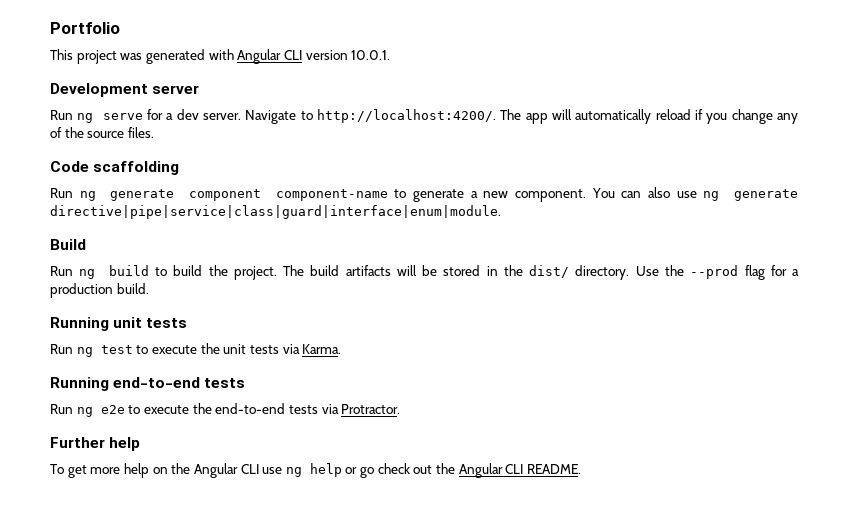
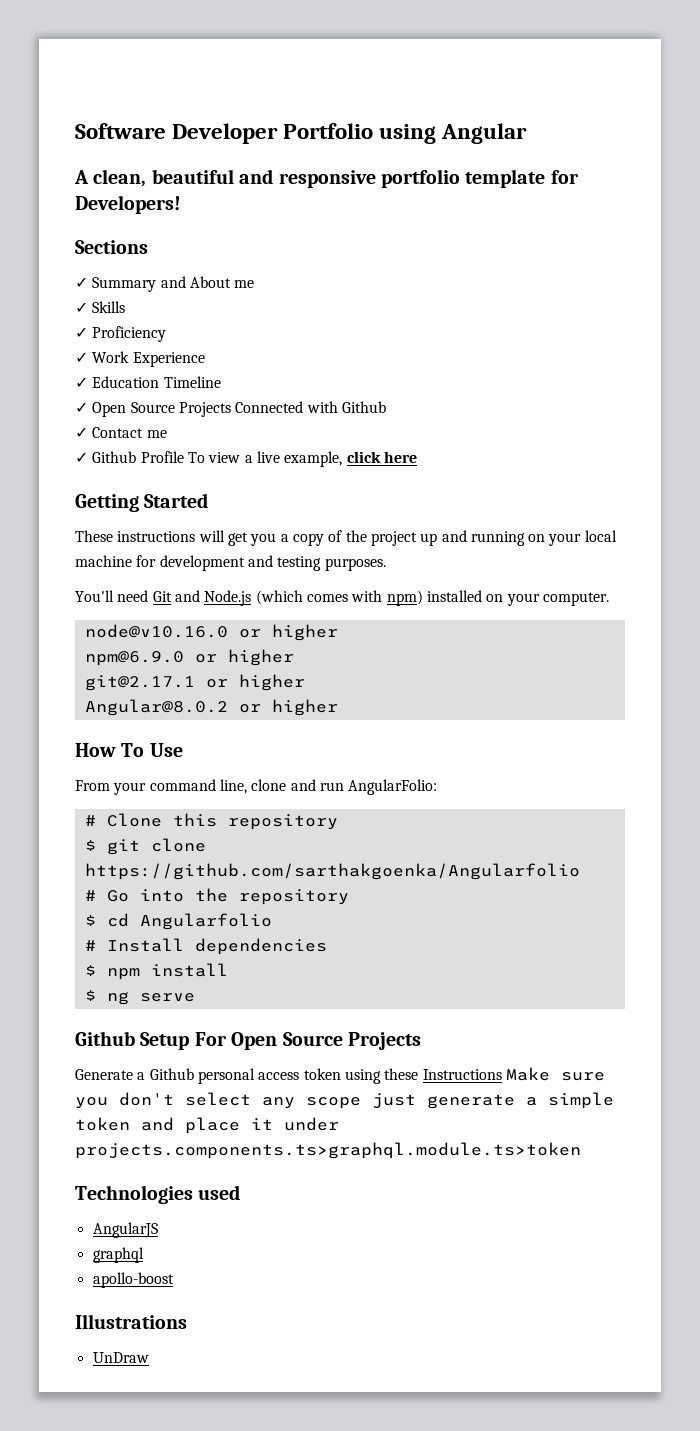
- Portfolio
- This project was generated with Angular CLI version 10.0.1.
- Development server
- Run ng serve for a dev server. Navigate to http://localhost:4200/. The app will automatically reload if you change any of the source files.
- Code scaffolding
- Run ng generate component component-name to generate a new component. You can also use ng generate directive|pipe|service|class|guard|interface|enum|module.
- Build
- Run ng build to build the project. The build artifacts will be stored in the dist/ directory. Use the --prod flag for a production build.
- Running unit tests
- Run ng test to execute the unit tests via Karma.
- Running end-to-end tests
- Run ng e2e to execute the end-to-end tests via Protractor.
- Further help
- To get more help on the Angular CLI use ng help or go check out the Angular CLI README.
+ Software Developer Portfolio using Angular
+ A clean, beautiful and responsive portfolio template for Developers!
+ Sections
+ ✓ Summary and About me
+ ✓ Skills
+ ✓ Proficiency
+ ✓ Work Experience
+ ✓ Education Timeline
+ ✓ Open Source Projects Connected with Github
+ ✓ Contact me
+ ✓ Github Profile To view a live example, click here
+ Getting Started
+ These instructions will get you a copy of the project up and running on your local machine for development and testing purposes.
+ You'll need Git and Node.js (which comes with npm) installed on your computer.
+ node@v10.16.0 or higher
+ npm@6.9.0 or higher
+ git@2.17.1 or higher
+ Angular@8.0.2 or higher
+ How To Use
+ From your command line, clone and run AngularFolio:
+ # Clone this repository
+ $ git clone https://github.com/sarthakgoenka/Angularfolio
+ # Go into the repository
+ $ cd Angularfolio
+ # Install dependencies
+ $ npm install
+ $ ng serve
+ Github Setup For Open Source Projects
+ Generate a Github personal access token using these Instructions Make sure you don't select any scope just generate a simple token and place it under projects.components.ts>graphql.module.ts>token
+ Technologies used
+ AngularJS
+ graphql
+ apollo-boost
+ Illustrations
+ UnDraw

